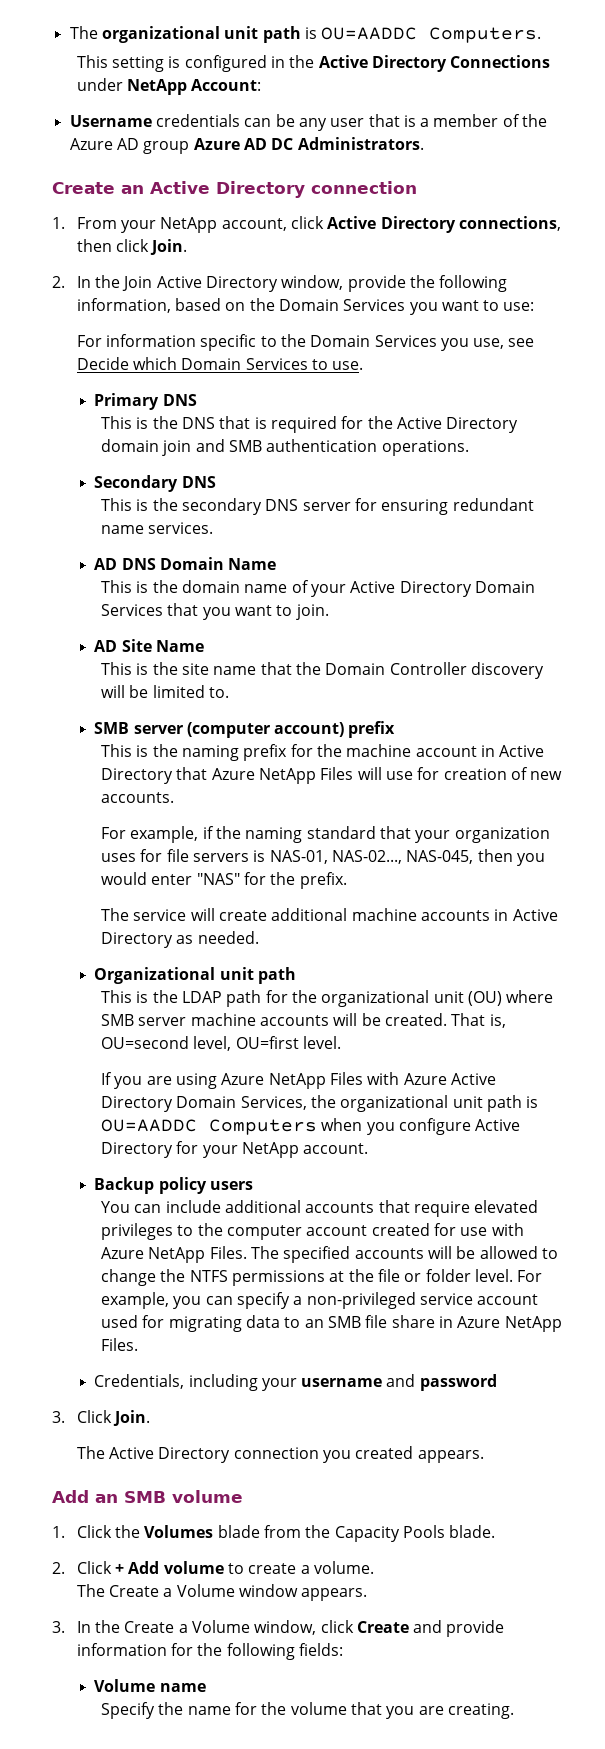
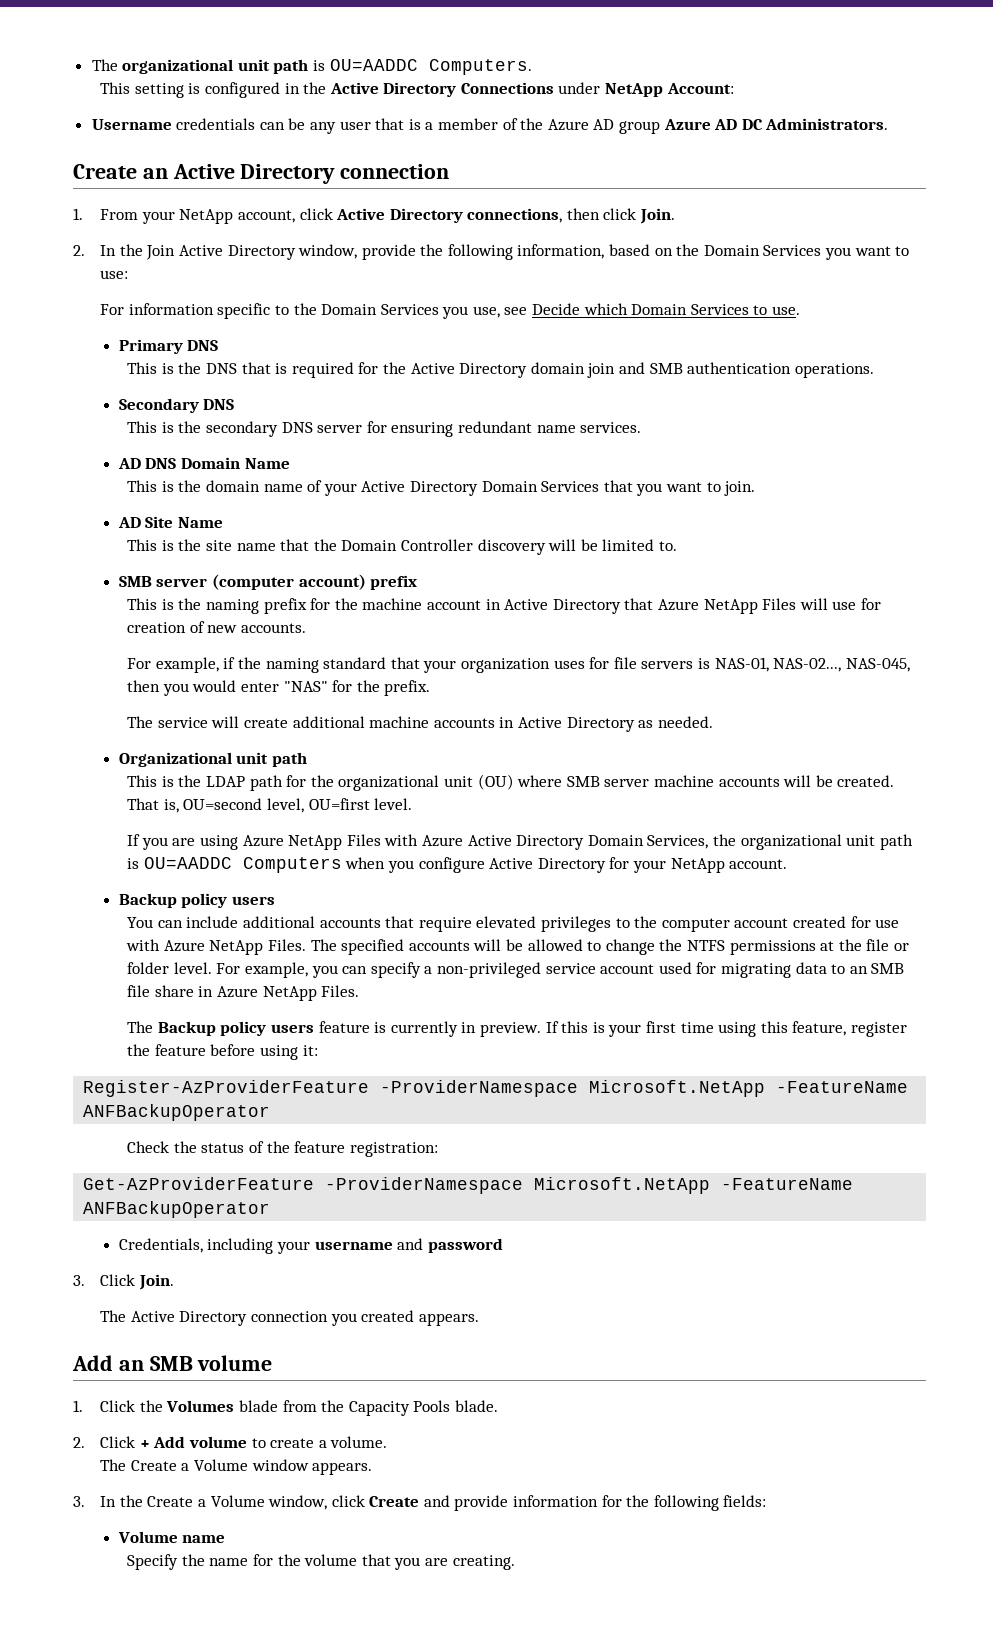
+ The Backup policy users feature is currently in preview. If this is your first time using this feature, register the feature before using it:
+ Register-AzProviderFeature -ProviderNamespace Microsoft.NetApp -FeatureName ANFBackupOperator
+ Check the status of the feature registration:
+ Get-AzProviderFeature -ProviderNamespace Microsoft.NetApp -FeatureName ANFBackupOperator

